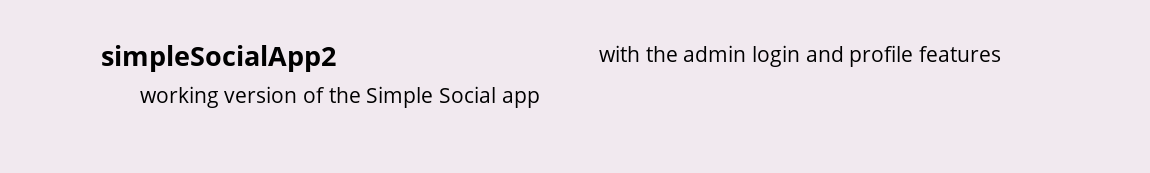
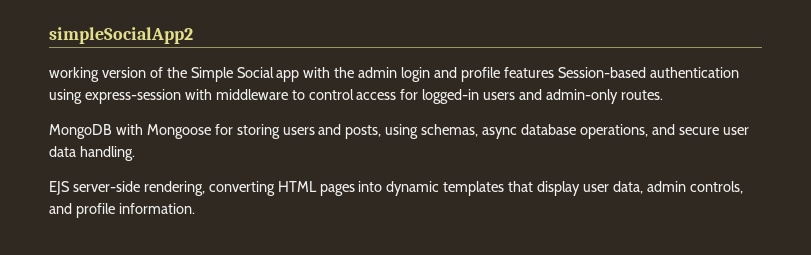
- working version of the Simple Social app with the admin login and profile features
+ working version of the Simple Social app with the admin login and profile features Session-based authentication using express-session with middleware to control access for logged-in users and admin-only routes.
+ MongoDB with Mongoose for storing users and posts, using schemas, async database operations, and secure user data handling.
+ EJS server-side rendering, converting HTML pages into dynamic templates that display user data, admin controls, and profile information.

